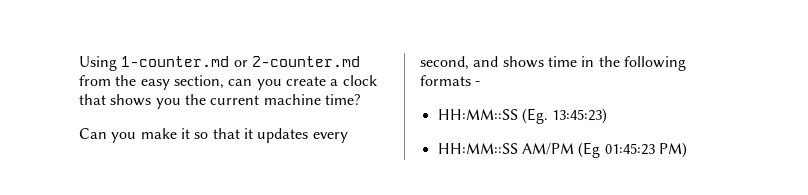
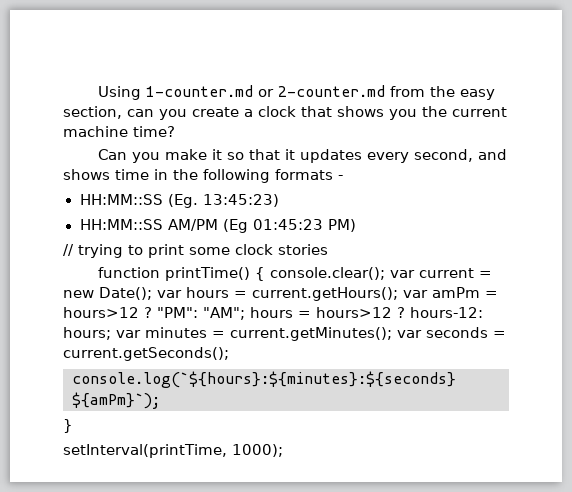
+ // trying to print some clock stories
+ function printTime() { console.clear(); var current = new Date(); var hours = current.getHours(); var amPm = hours>12 ? "PM": "AM"; hours = hours>12 ? hours-12: hours; var minutes = current.getMinutes(); var seconds = current.getSeconds();
+ console.log(`${hours}:${minutes}:${seconds} ${amPm}`);
+ }
+ setInterval(printTime, 1000);

